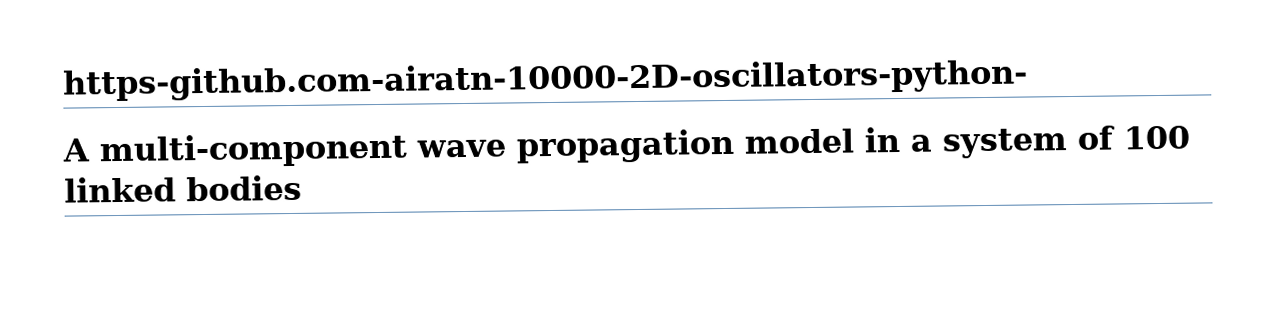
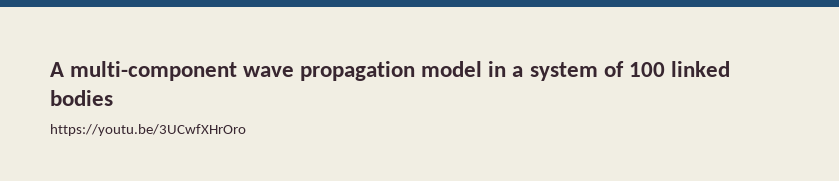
- https-github.com-airatn-10000-2D-oscillators-python-
+ https://youtu.be/3UCwfXHrOro

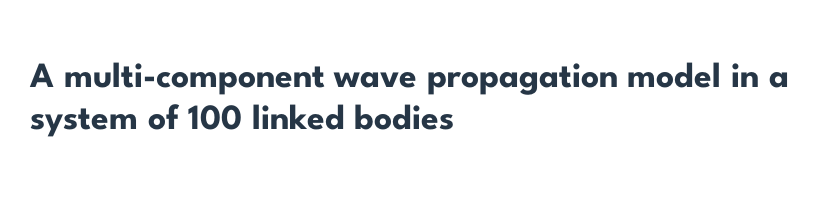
- https://youtu.be/3UCwfXHrOro

